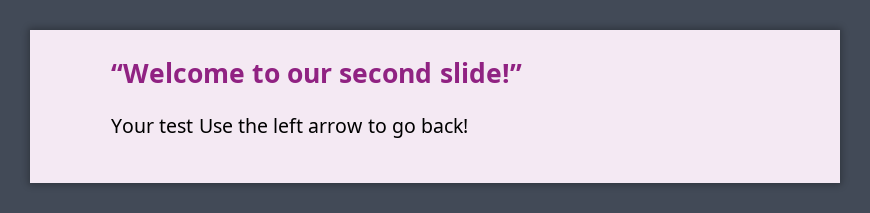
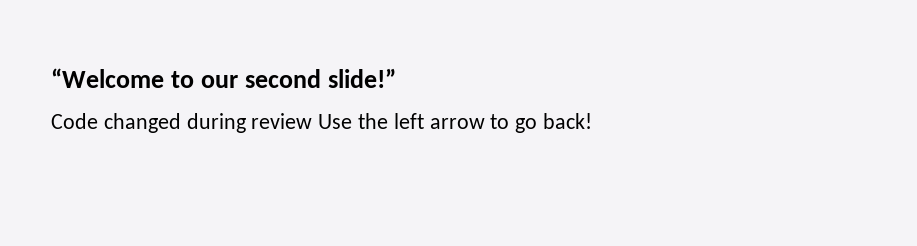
- Your test Use the left arrow to go back!
+ Code changed during review Use the left arrow to go back!

